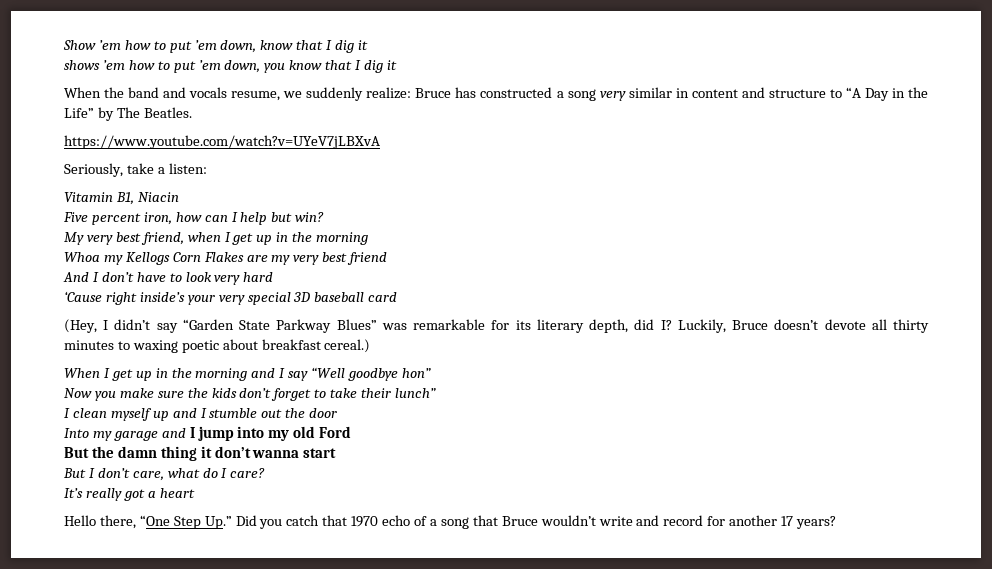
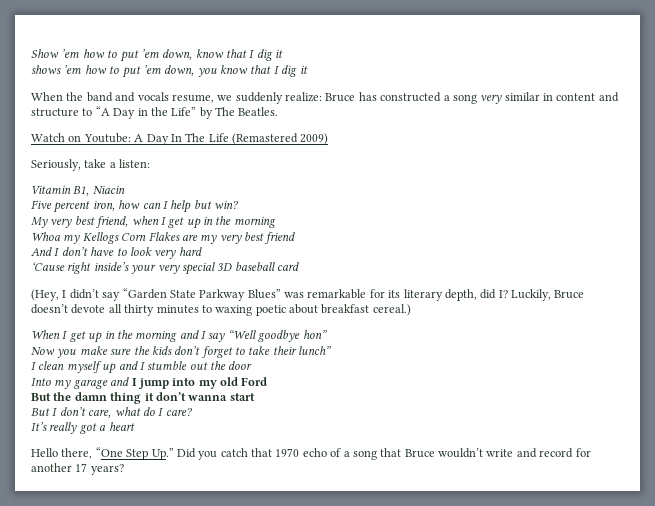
- https://www.youtube.com/watch?v=UYeV7jLBXvA
+ Watch on Youtube: A Day In The Life (Remastered 2009)

